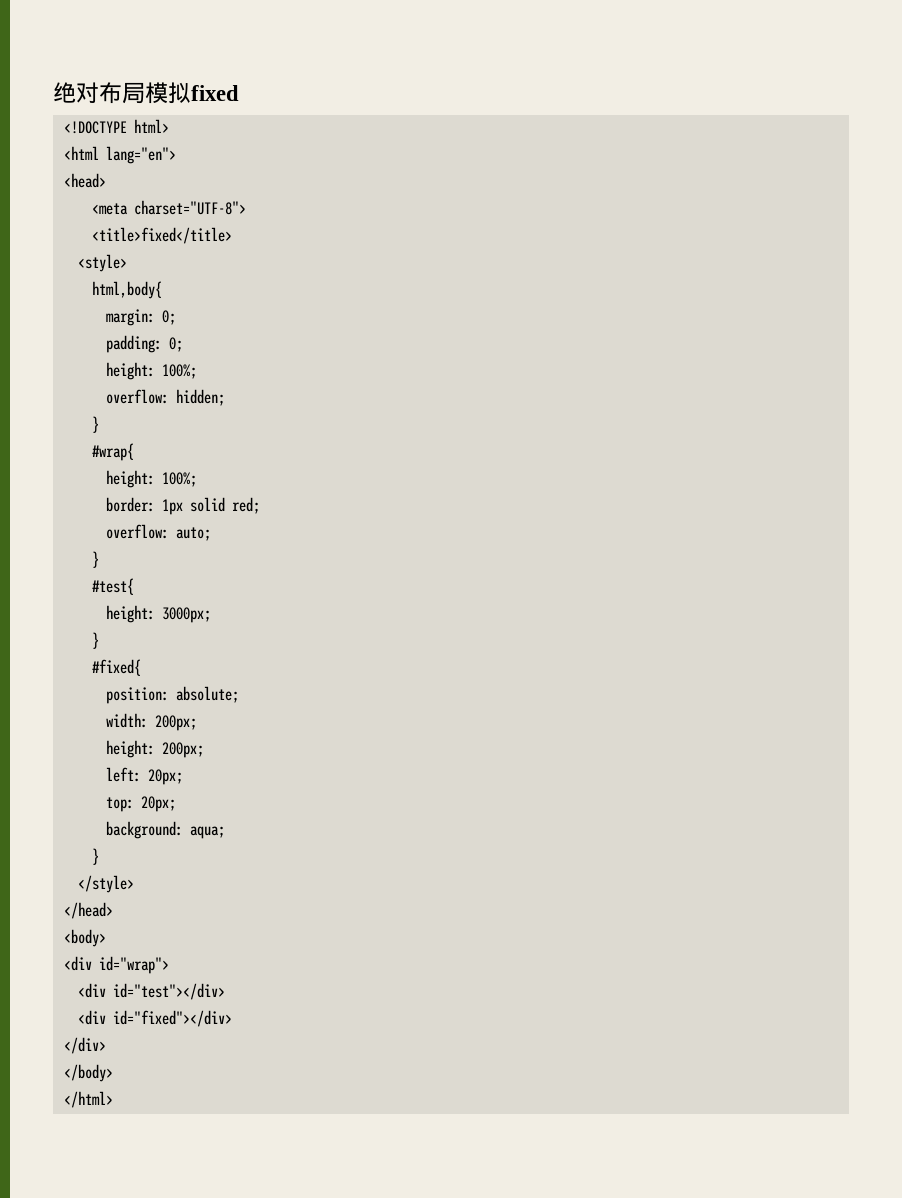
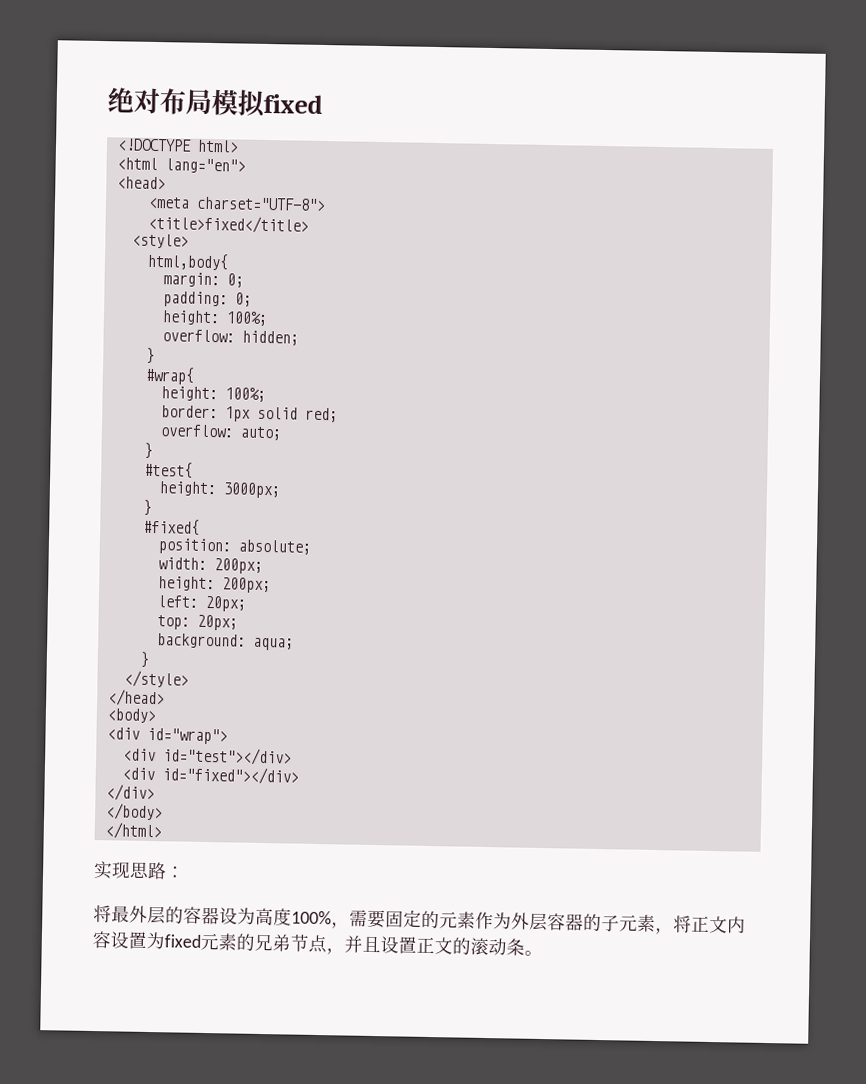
+ 实现思路：
+ 将最外层的容器设为高度100%，需要固定的元素作为外层容器的子元素，将正文内容设置为fixed元素的兄弟节点，并且设置正文的滚动条。

